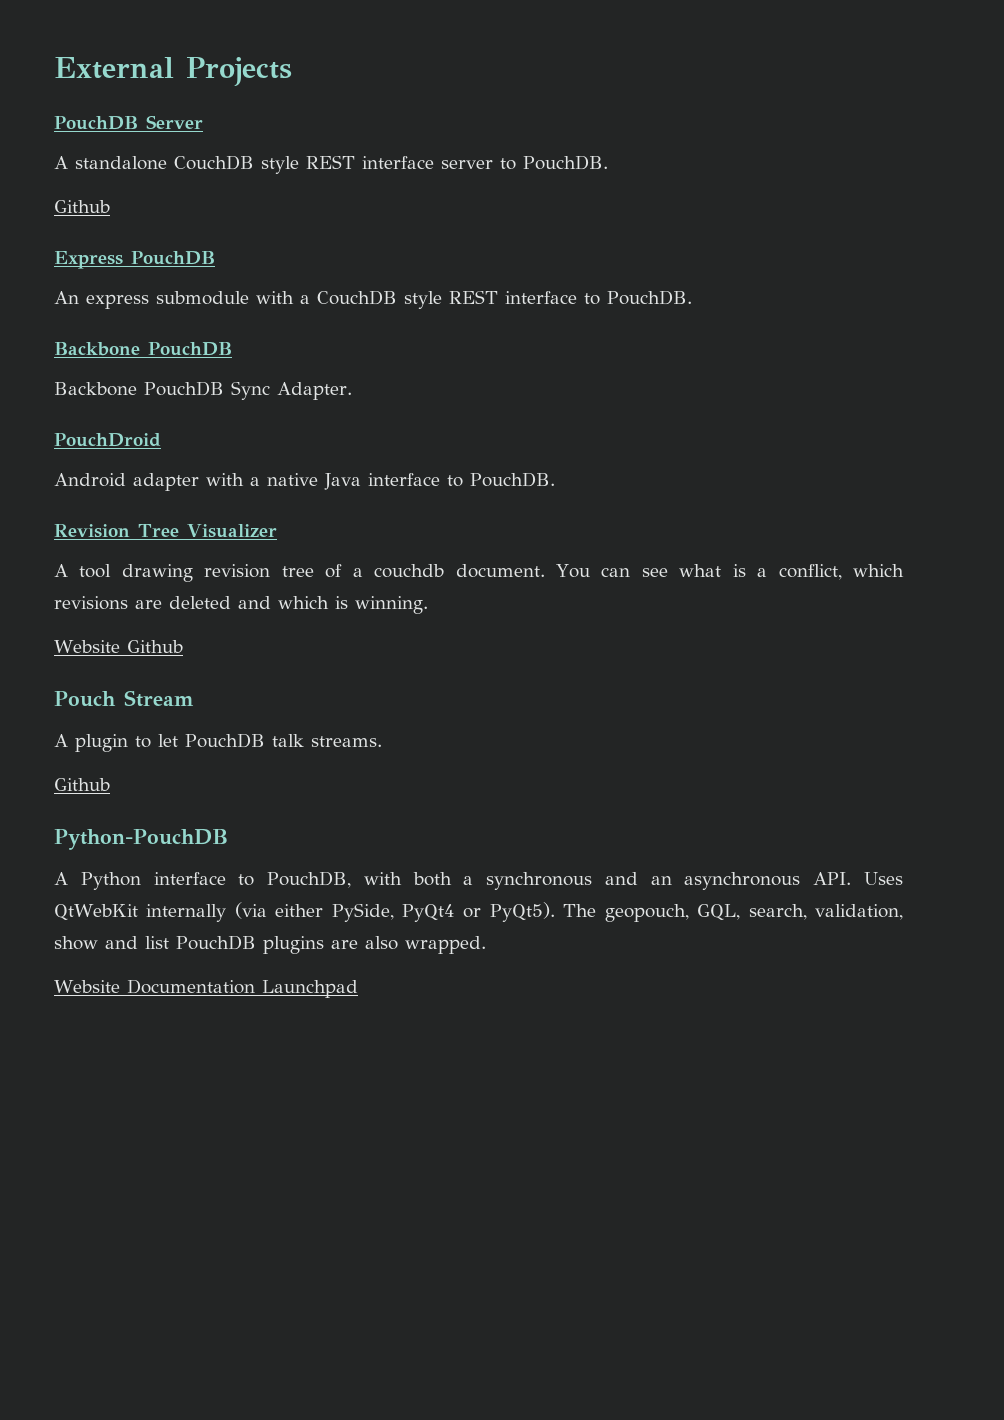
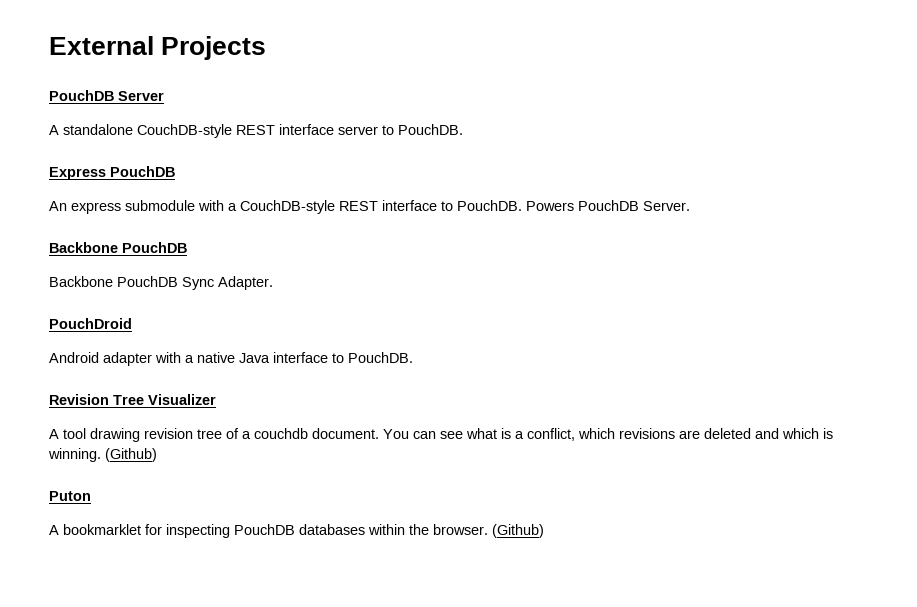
- A standalone CouchDB style REST interface server to PouchDB.
- Github
+ A standalone CouchDB-style REST interface server to PouchDB.
- An express submodule with a CouchDB style REST interface to PouchDB.
+ An express submodule with a CouchDB-style REST interface to PouchDB. Powers PouchDB Server.
- You can see what is a conflict, which revisions are deleted and which is winning.
- Website Github
- Pouch Stream
- A plugin to let PouchDB talk streams.
- Github
- Python-PouchDB
- A Python interface to PouchDB, with both a synchronous and an asynchronous API. Uses QtWebKit internally (via either PySide, PyQt4 or PyQt5). The geopouch, GQL, search, validation, show and list PouchDB plugins are also wrapped.
- Website Documentation Launchpad
+ You can see what is a conflict, which revisions are deleted and which is winning. (Github)
+ Puton
+ A bookmarklet for inspecting PouchDB databases within the browser. (Github)

